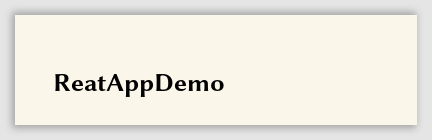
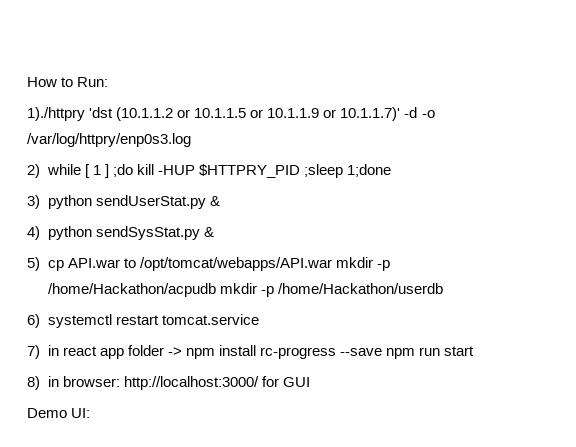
- ReatAppDemo
+ How to Run:
+ 1)./httpry 'dst (10.1.1.2 or 10.1.1.5 or 10.1.1.9 or 10.1.1.7)' -d -o /var/log/httpry/enp0s3.log
+ 2) while [ 1 ] ;do kill -HUP $HTTPRY_PID ;sleep 1;done
+ 3) python sendUserStat.py &
+ 4) python sendSysStat.py &
+ 5) cp API.war to /opt/tomcat/webapps/API.war mkdir -p /home/Hackathon/acpudb mkdir -p /home/Hackathon/userdb
+ 6) systemctl restart tomcat.service
+ 7) in react app folder -> npm install rc-progress --save npm run start
+ 8) in browser: http://localhost:3000/ for GUI
+ Demo UI:

